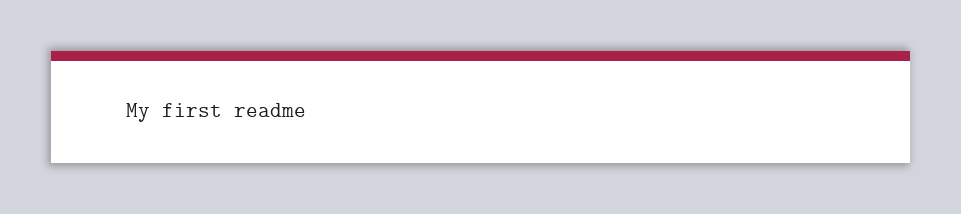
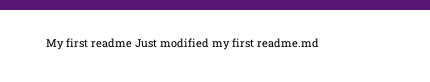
- My first readme
+ My first readme Just modified my first readme.md

